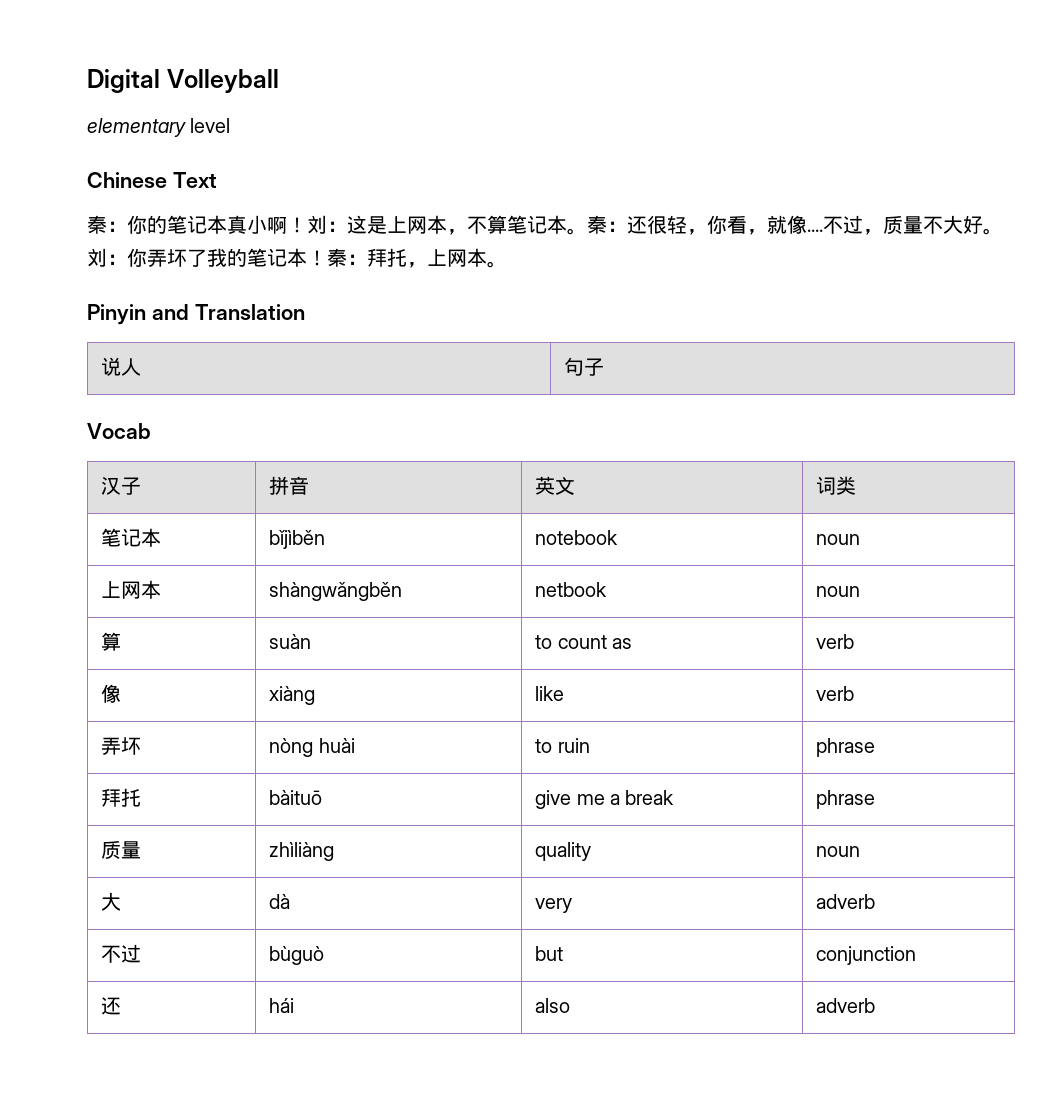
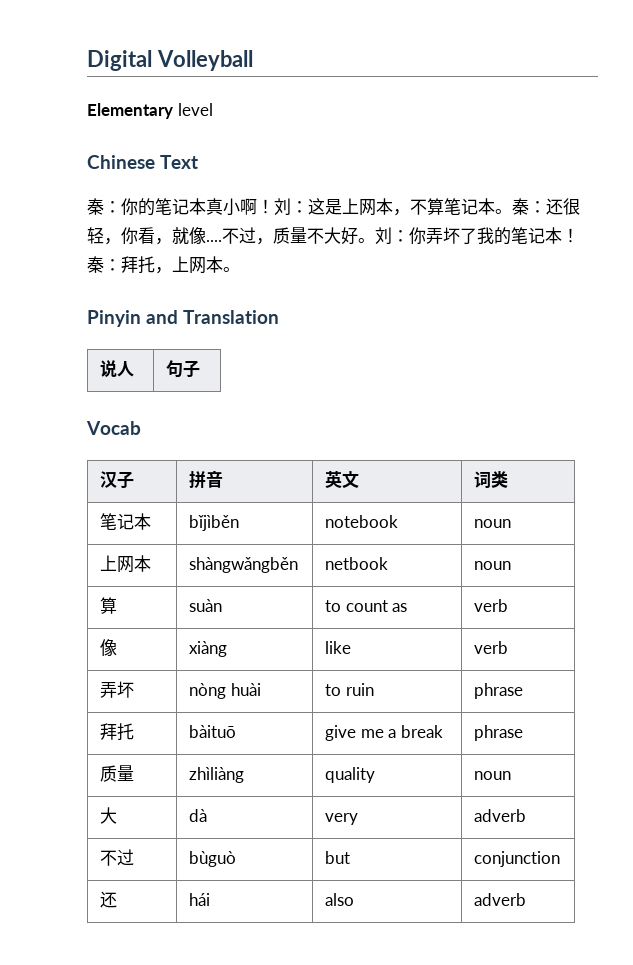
- elementary level
+ Elementary level

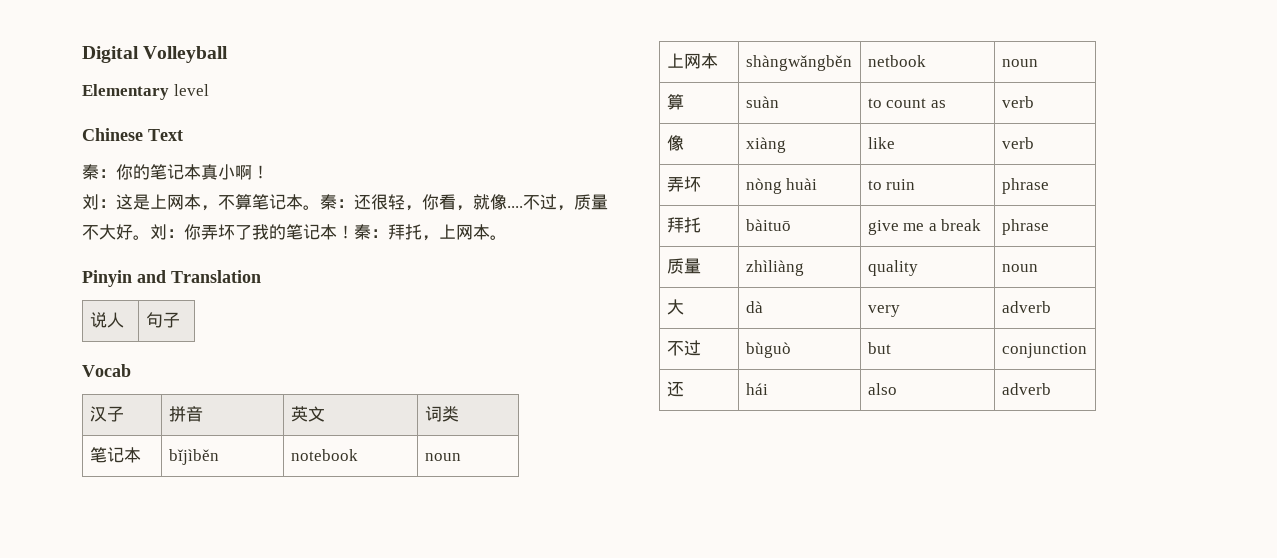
- 秦：你的笔记本真小啊！刘：这是上网本，不算笔记本。
+ 秦：你的笔记本真小啊！
+ 刘：这是上网本，不算笔记本。

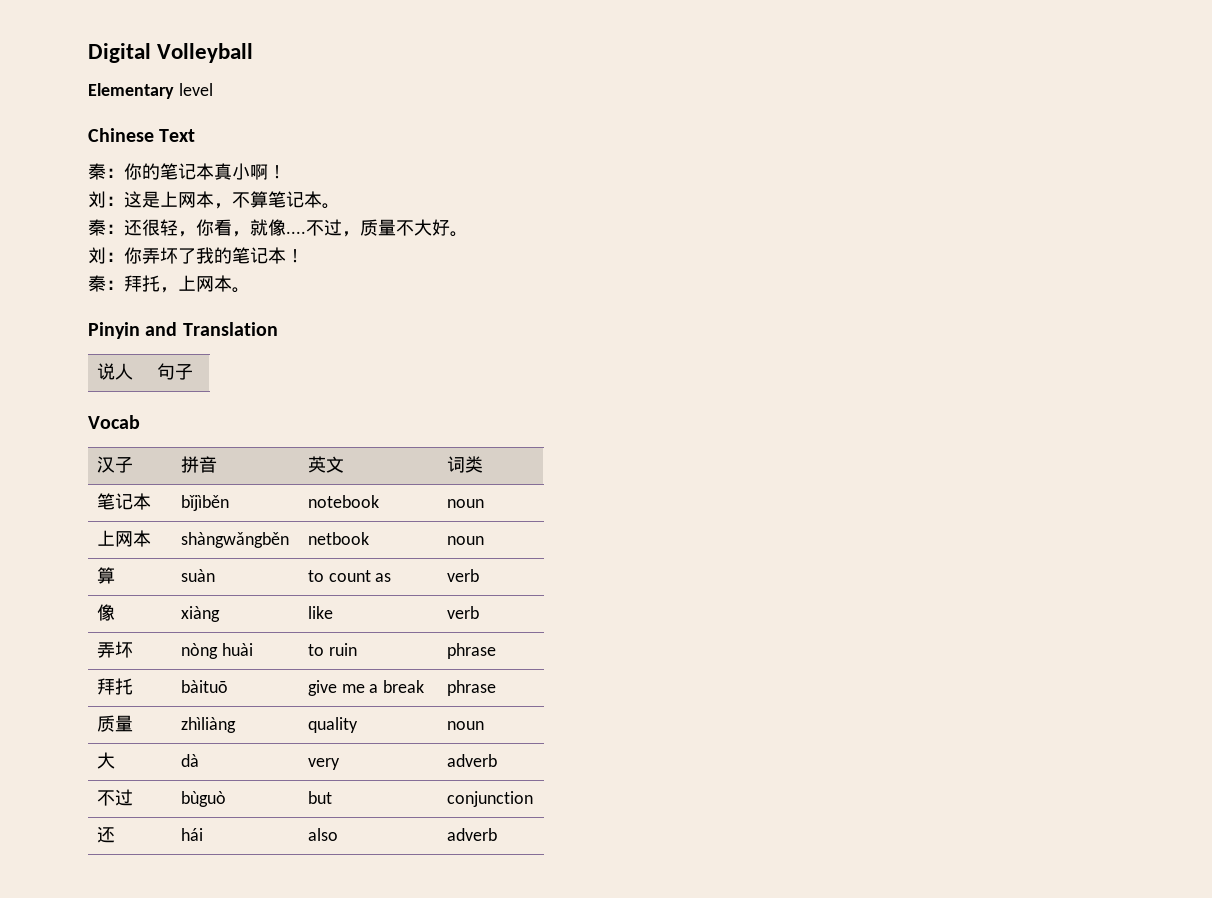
- 刘：这是上网本，不算笔记本。秦：还很轻，你看，就像....
+ 刘：这是上网本，不算笔记本。
+ 秦：还很轻，你看，就像....
- 不过，质量不大好。刘：你弄坏了我的笔记本！秦：拜托，上网本。
+ 不过，质量不大好。
+ 刘：你弄坏了我的笔记本！
+ 秦：拜托，上网本。

